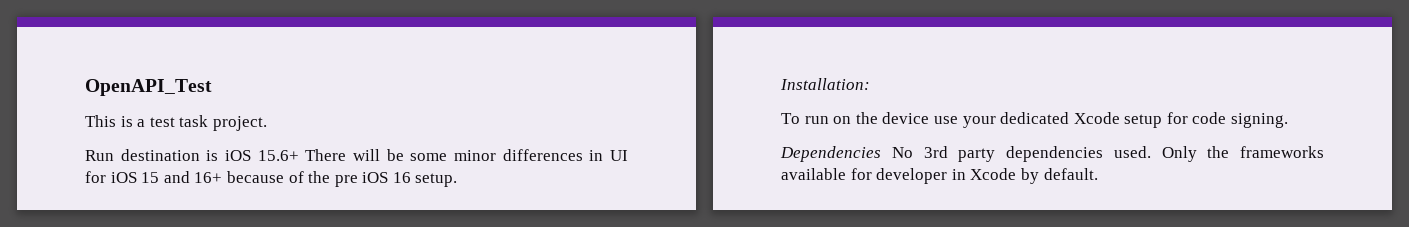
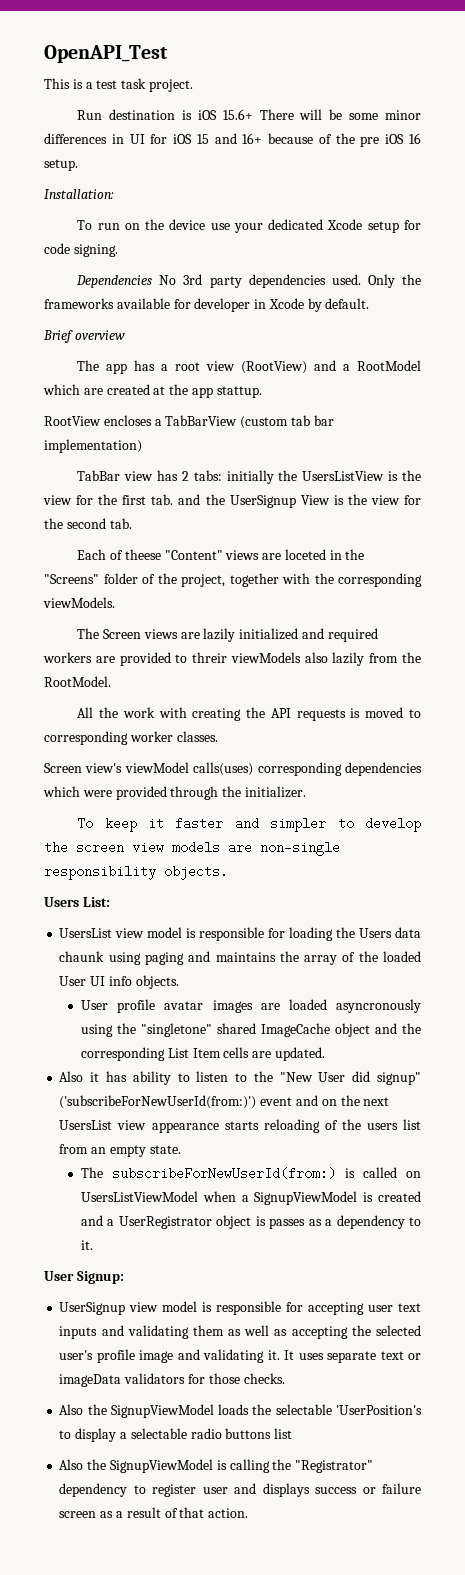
+ Brief overview
+ The app has a root view (RootView) and a RootModel which are created at the app stattup.
+ RootView encloses a TabBarView (custom tab bar implementation)
+ TabBar view has 2 tabs: initially the UsersListView is the view for the first tab. and the UserSignup View is the view for the second tab.
+ Each of theese "Content" views are loceted in the "Screens" folder of the project, together with the corresponding viewModels.
+ The Screen views are lazily initialized and required workers are provided to threir viewModels also lazily from the RootModel.
+ All the work with creating the API requests is moved to corresponding worker classes.
+ Screen view's viewModel calls(uses) corresponding dependencies which were provided through the initializer.
+ To keep it faster and simpler to develop the screen view models are non-single responsibility objects.
+ Users List:
+ UsersList view model is responsible for loading the Users data chaunk using paging and maintains the array of the loaded User UI info objects.
+ User profile avatar images are loaded asyncronously using the "singletone" shared ImageCache object and the corresponding List Item cells are updated.
+ Also it has ability to listen to the "New User did signup" ('subscribeForNewUserId(from:)') event and on the next UsersList view appearance starts reloading of the users list from an empty state.
+ The subscribeForNewUserId(from:) is called on UsersListViewModel when a SignupViewModel is created and a UserRegistrator object is passes as a dependency to it.
+ User Signup:
+ UserSignup view model is responsible for accepting user text inputs and validating them as well as accepting the selected user's profile image and validating it. It uses separate text or imageData validators for those checks.
+ Also the SignupViewModel loads the selectable 'UserPosition's to display a selectable radio buttons list
+ Also the SignupViewModel is calling the "Registrator" dependency to register user and displays success or failure screen as a result of that action.

